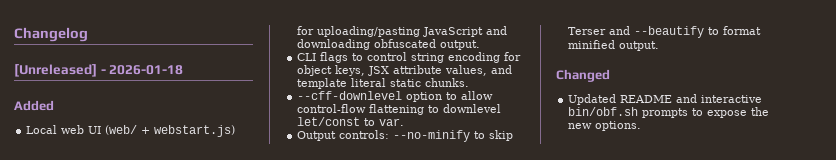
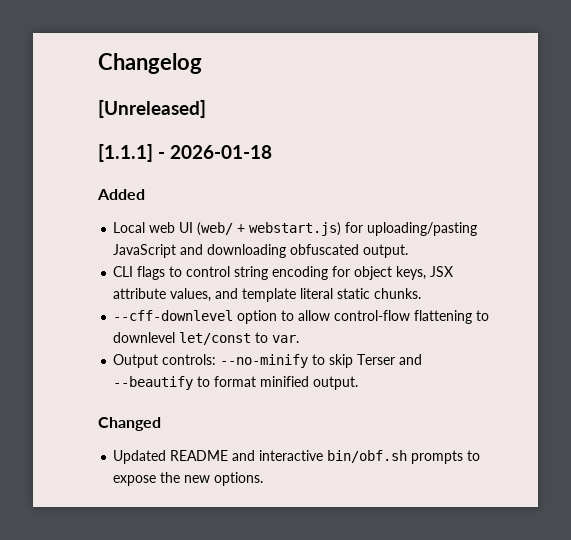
- [Unreleased] - 2026-01-18
+ [Unreleased]
+ [1.1.1] - 2026-01-18

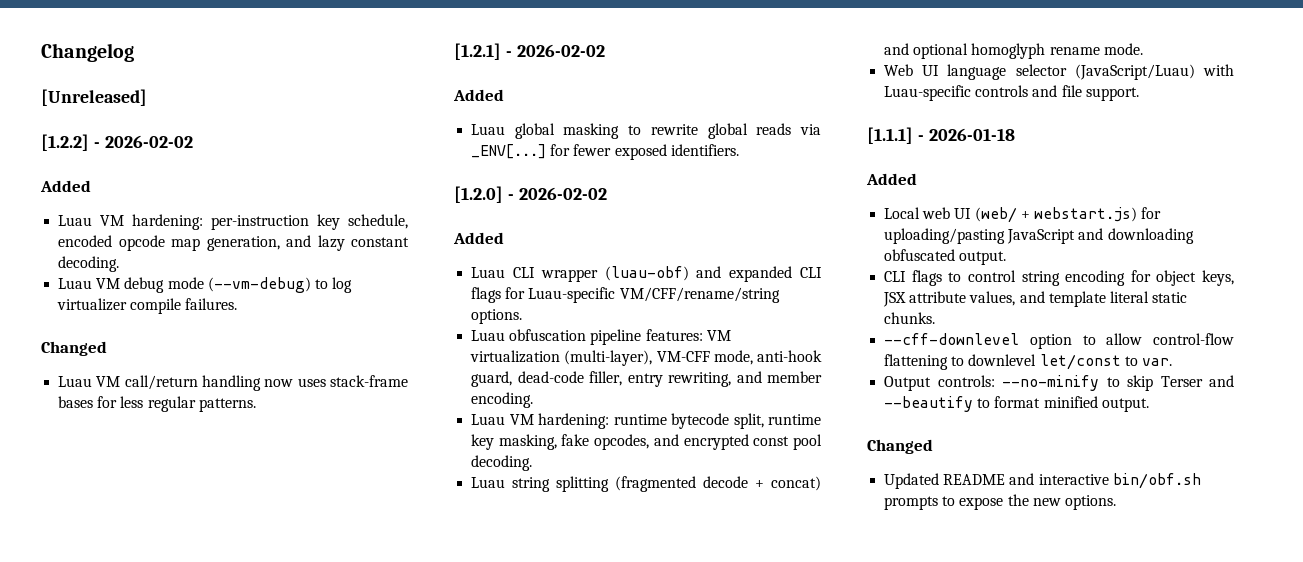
+ [1.2.2] - 2026-02-02
+ Added
+ Luau VM hardening: per-instruction key schedule, encoded opcode map generation, and lazy constant decoding.
+ Luau VM debug mode (--vm-debug) to log virtualizer compile failures.
+ Changed
+ Luau VM call/return handling now uses stack-frame bases for less regular patterns.
+ [1.2.1] - 2026-02-02
+ Added
+ Luau global masking to rewrite global reads via _ENV[...] for fewer exposed identifiers.
+ [1.2.0] - 2026-02-02
+ Added
+ Luau CLI wrapper (luau-obf) and expanded CLI flags for Luau-specific VM/CFF/rename/string options.
+ Luau obfuscation pipeline features: VM virtualization (multi-layer), VM-CFF mode, anti-hook guard, dead-code filler, entry rewriting, and member encoding.
+ Luau VM hardening: runtime bytecode split, runtime key masking, fake opcodes, and encrypted const pool decoding.
+ Luau string splitting (fragmented decode + concat) and optional homoglyph rename mode.
+ Web UI language selector (JavaScript/Luau) with Luau-specific controls and file support.

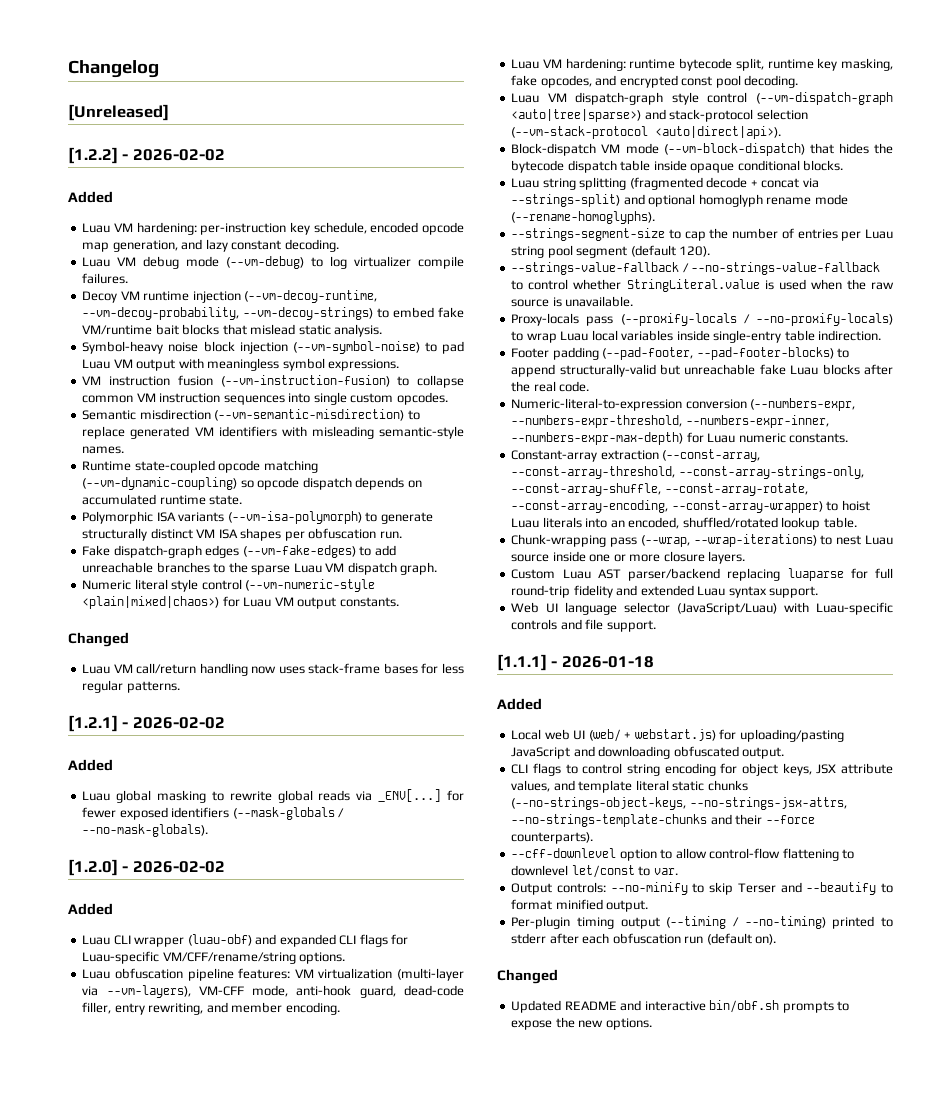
+ Decoy VM runtime injection (--vm-decoy-runtime, --vm-decoy-probability, --vm-decoy-strings) to embed fake VM/runtime bait blocks that mislead static analysis.
+ Symbol-heavy noise block injection (--vm-symbol-noise) to pad Luau VM output with meaningless symbol expressions.
+ VM instruction fusion (--vm-instruction-fusion) to collapse common VM instruction sequences into single custom opcodes.
+ Semantic misdirection (--vm-semantic-misdirection) to replace generated VM identifiers with misleading semantic-style names.
+ Runtime state-coupled opcode matching (--vm-dynamic-coupling) so opcode dispatch depends on accumulated runtime state.
+ Polymorphic ISA variants (--vm-isa-polymorph) to generate structurally distinct VM ISA shapes per obfuscation run.
+ Fake dispatch-graph edges (--vm-fake-edges) to add unreachable branches to the sparse Luau VM dispatch graph.
+ Numeric literal style control (--vm-numeric-style <plain|mixed|chaos>) for Luau VM output constants.
- Luau global masking to rewrite global reads via _ENV[...] for fewer exposed identifiers.
+ Luau global masking to rewrite global reads via _ENV[...] for fewer exposed identifiers (--mask-globals / --no-mask-globals).
- Luau obfuscation pipeline features: VM virtualization (multi-layer), VM-CFF mode, anti-hook guard, dead-code filler, entry rewriting, and member encoding.
+ Luau obfuscation pipeline features: VM virtualization (multi-layer via --vm-layers), VM-CFF mode, anti-hook guard, dead-code filler, entry rewriting, and member encoding.
+ Luau VM dispatch-graph style control (--vm-dispatch-graph <auto|tree|sparse>) and stack-protocol selection (--vm-stack-protocol <auto|direct|api>).
+ Block-dispatch VM mode (--vm-block-dispatch) that hides the bytecode dispatch table inside opaque conditional blocks.
- Luau string splitting (fragmented decode + concat) and optional homoglyph rename mode.
+ Luau string splitting (fragmented decode + concat via --strings-split) and optional homoglyph rename mode (--rename-homoglyphs).
+ --strings-segment-size to cap the number of entries per Luau string pool segment (default 120).
+ --strings-value-fallback / --no-strings-value-fallback to control whether StringLiteral.value is used when the raw source is unavailable.
+ Proxy-locals pass (--proxify-locals / --no-proxify-locals) to wrap Luau local variables inside single-entry table indirection.
+ Footer padding (--pad-footer, --pad-footer-blocks) to append structurally-valid but unreachable fake Luau blocks after the real code.
+ Numeric-literal-to-expression conversion (--numbers-expr, --numbers-expr-threshold, --numbers-expr-inner, --numbers-expr-max-depth) for Luau numeric constants.
+ Constant-array extraction (--const-array, --const-array-threshold, --const-array-strings-only, --const-array-shuffle, --const-array-rotate, --const-array-encoding, --const-array-wrapper) to hoist Luau literals into an encoded, shuffled/rotated lookup table.
+ Chunk-wrapping pass (--wrap, --wrap-iterations) to nest Luau source inside one or more closure layers.
+ Custom Luau AST parser/backend replacing luaparse for full round-trip fidelity and extended Luau syntax support.
- CLI flags to control string encoding for object keys, JSX attribute values, and template literal static chunks.
+ CLI flags to control string encoding for object keys, JSX attribute values, and template literal static chunks (--no-strings-object-keys, --no-strings-jsx-attrs, --no-strings-template-chunks and their --force counterparts).
+ Per-plugin timing output (--timing / --no-timing) printed to stderr after each obfuscation run (default on).

